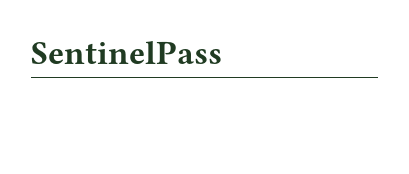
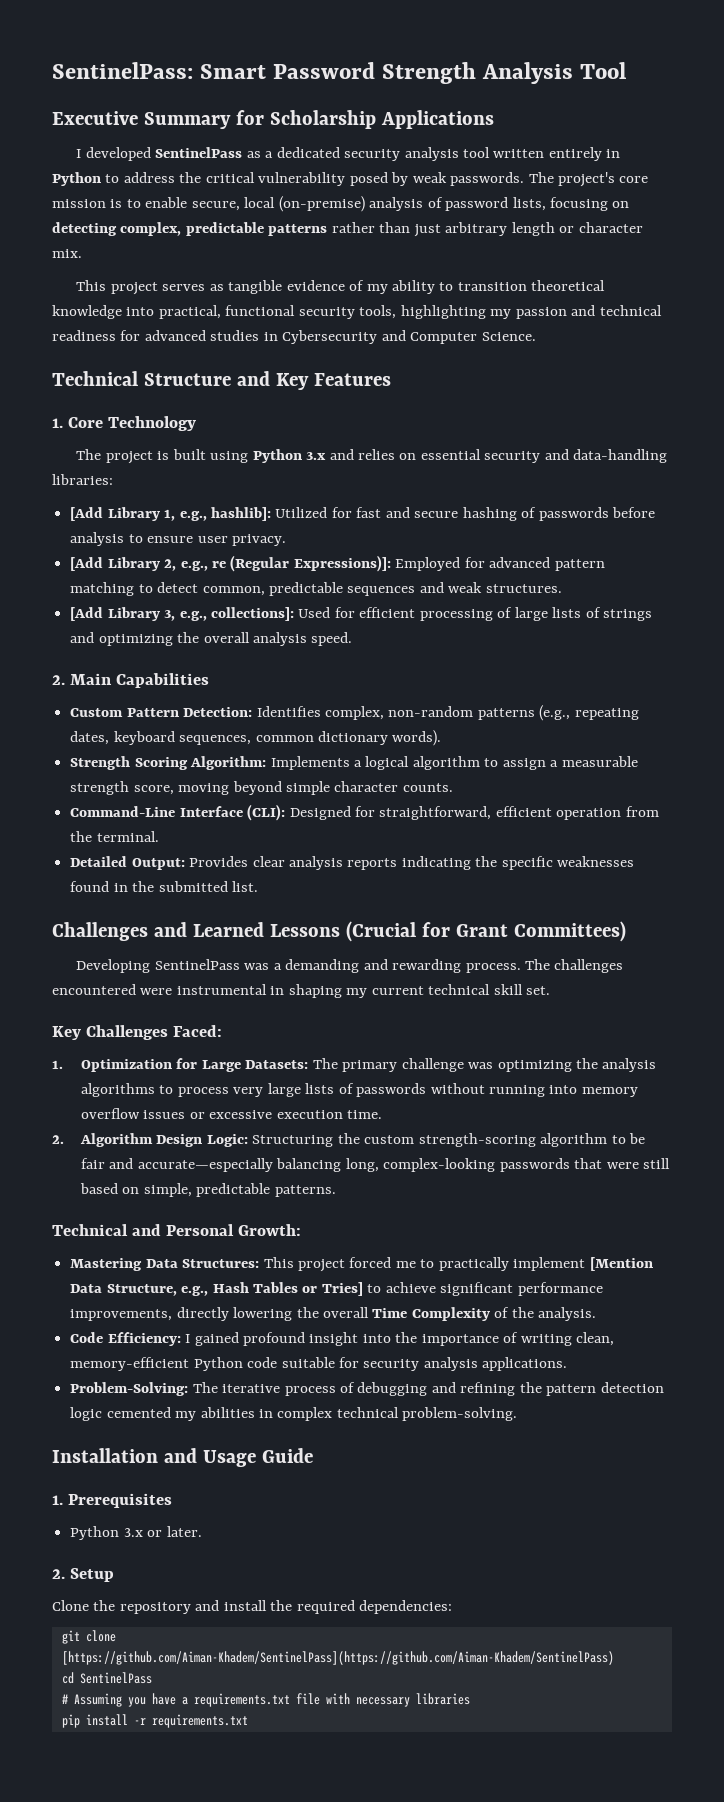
- SentinelPass
+ SentinelPass: Smart Password Strength Analysis Tool
+ Executive Summary for Scholarship Applications
+ I developed SentinelPass as a dedicated security analysis tool written entirely in Python to address the critical vulnerability posed by weak passwords. The project's core mission is to enable secure, local (on-premise) analysis of password lists, focusing on detecting complex, predictable patterns rather than just arbitrary length or character mix.
+ This project serves as tangible evidence of my ability to transition theoretical knowledge into practical, functional security tools, highlighting my passion and technical readiness for advanced studies in Cybersecurity and Computer Science.
+ Technical Structure and Key Features
+ 1. Core Technology
+ The project is built using Python 3.x and relies on essential security and data-handling libraries:
+ [Add Library 1, e.g., hashlib]: Utilized for fast and secure hashing of passwords before analysis to ensure user privacy.
+ [Add Library 2, e.g., re (Regular Expressions)]: Employed for advanced pattern matching to detect common, predictable sequences and weak structures.
+ [Add Library 3, e.g., collections]: Used for efficient processing of large lists of strings and optimizing the overall analysis speed.
+ 2. Main Capabilities
+ Custom Pattern Detection: Identifies complex, non-random patterns (e.g., repeating dates, keyboard sequences, common dictionary words).
+ Strength Scoring Algorithm: Implements a logical algorithm to assign a measurable strength score, moving beyond simple character counts.
+ Command-Line Interface (CLI): Designed for straightforward, efficient operation from the terminal.
+ Detailed Output: Provides clear analysis reports indicating the specific weaknesses found in the submitted list.
+ Challenges and Learned Lessons (Crucial for Grant Committees)
+ Developing SentinelPass was a demanding and rewarding process. The challenges encountered were instrumental in shaping my current technical skill set.
+ Key Challenges Faced:
+ 1. Optimization for Large Datasets: The primary challenge was optimizing the analysis algorithms to process very large lists of passwords without running into memory overflow issues or excessive execution time.
+ 2. Algorithm Design Logic: Structuring the custom strength-scoring algorithm to be fair and accurate—especially balancing long, complex-looking passwords that were still based on simple, predictable patterns.
+ Technical and Personal Growth:
+ Mastering Data Structures: This project forced me to practically implement [Mention Data Structure, e.g., Hash Tables or Tries] to achieve significant performance improvements, directly lowering the overall Time Complexity of the analysis.
+ Code Efficiency: I gained profound insight into the importance of writing clean, memory-efficient Python code suitable for security analysis applications.
+ Problem-Solving: The iterative process of debugging and refining the pattern detection logic cemented my abilities in complex technical problem-solving.
+ Installation and Usage Guide
+ 1. Prerequisites
+ Python 3.x or later.
+ 2. Setup
+ Clone the repository and install the required dependencies:
+ git clone [https://github.com/Aiman-Khadem/SentinelPass](https://github.com/Aiman-Khadem/SentinelPass)
+ cd SentinelPass
+ # Assuming you have a requirements.txt file with necessary libraries
+ pip install -r requirements.txt

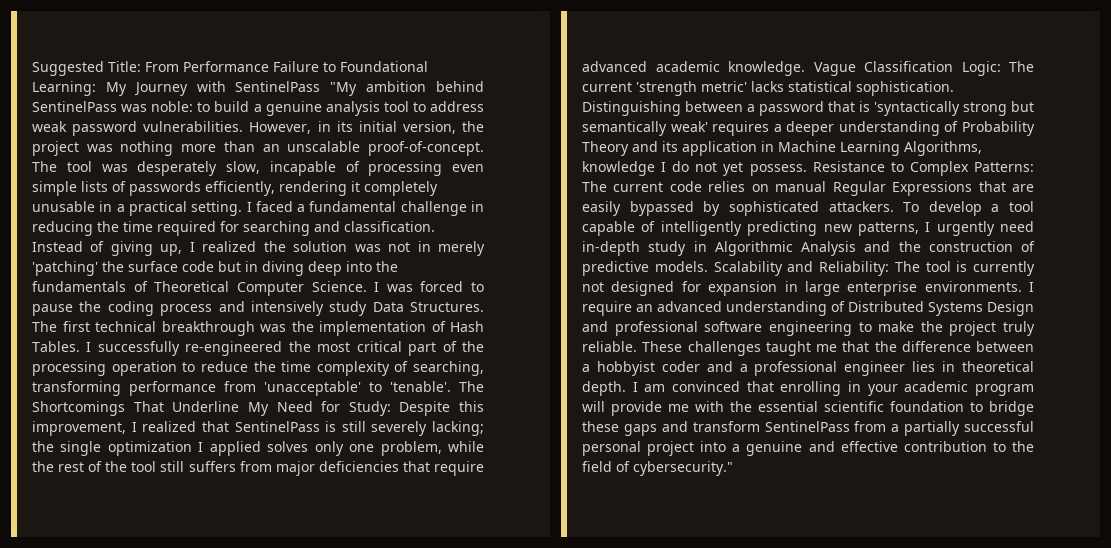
- SentinelPass: Smart Password Strength Analysis Tool
- Executive Summary for Scholarship Applications
- I developed SentinelPass as a dedicated security analysis tool written entirely in Python to address the critical vulnerability posed by weak passwords. The project's core mission is to enable secure, local (on-premise) analysis of password lists, focusing on detecting complex, predictable patterns rather than just arbitrary length or character mix.
- This project serves as tangible evidence of my ability to transition theoretical knowledge into practical, functional security tools, highlighting my passion and technical readiness for advanced studies in Cybersecurity and Computer Science.
- Technical Structure and Key Features
- 1. Core Technology
- The project is built using Python 3.x and relies on essential security and data-handling libraries:
- [Add Library 1, e.g., hashlib]: Utilized for fast and secure hashing of passwords before analysis to ensure user privacy.
- [Add Library 2, e.g., re (Regular Expressions)]: Employed for advanced pattern matching to detect common, predictable sequences and weak structures.
- [Add Library 3, e.g., collections]: Used for efficient processing of large lists of strings and optimizing the overall analysis speed.
- 2. Main Capabilities
- Custom Pattern Detection: Identifies complex, non-random patterns (e.g., repeating dates, keyboard sequences, common dictionary words).
- Strength Scoring Algorithm: Implements a logical algorithm to assign a measurable strength score, moving beyond simple character counts.
- Command-Line Interface (CLI): Designed for straightforward, efficient operation from the terminal.
- Detailed Output: Provides clear analysis reports indicating the specific weaknesses found in the submitted list.
- Challenges and Learned Lessons (Crucial for Grant Committees)
- Developing SentinelPass was a demanding and rewarding process. The challenges encountered were instrumental in shaping my current technical skill set.
- Key Challenges Faced:
- 1. Optimization for Large Datasets: The primary challenge was optimizing the analysis algorithms to process very large lists of passwords without running into memory overflow issues or excessive execution time.
- 2. Algorithm Design Logic: Structuring the custom strength-scoring algorithm to be fair and accurate—especially balancing long, complex-looking passwords that were still based on simple, predictable patterns.
- Technical and Personal Growth:
- Mastering Data Structures: This project forced me to practically implement [Mention Data Structure, e.g., Hash Tables or Tries] to achieve significant performance improvements, directly lowering the overall Time Complexity of the analysis.
- Code Efficiency: I gained profound insight into the importance of writing clean, memory-efficient Python code suitable for security analysis applications.
- Problem-Solving: The iterative process of debugging and refining the pattern detection logic cemented my abilities in complex technical problem-solving.
- Installation and Usage Guide
- 1. Prerequisites
- Python 3.x or later.
- 2. Setup
- Clone the repository and install the required dependencies:
- git clone [https://github.com/Aiman-Khadem/SentinelPass](https://github.com/Aiman-Khadem/SentinelPass)
- cd SentinelPass
- # Assuming you have a requirements.txt file with necessary libraries
- pip install -r requirements.txt
+ Suggested Title: From Performance Failure to Foundational Learning: My Journey with SentinelPass "My ambition behind SentinelPass was noble: to build a genuine analysis tool to address weak password vulnerabilities. However, in its initial version, the project was nothing more than an unscalable proof-of-concept. The tool was desperately slow, incapable of processing even simple lists of passwords efficiently, rendering it completely unusable in a practical setting. I faced a fundamental challenge in reducing the time required for searching and classification. Instead of giving up, I realized the solution was not in merely 'patching' the surface code but in diving deep into the fundamentals of Theoretical Computer Science. I was forced to pause the coding process and intensively study Data Structures. The first technical breakthrough was the implementation of Hash Tables. I successfully re-engineered the most critical part of the processing operation to reduce the time complexity of searching, transforming performance from 'unacceptable' to 'tenable'. The Shortcomings That Underline My Need for Study: Despite this improvement, I realized that SentinelPass is still severely lacking; the single optimization I applied solves only one problem, while the rest of the tool still suffers from major deficiencies that require advanced academic knowledge. Vague Classification Logic: The current 'strength metric' lacks statistical sophistication. Distinguishing between a password that is 'syntactically strong but semantically weak' requires a deeper understanding of Probability Theory and its application in Machine Learning Algorithms, knowledge I do not yet possess. Resistance to Complex Patterns: The current code relies on manual Regular Expressions that are easily bypassed by sophisticated attackers. To develop a tool capable of intelligently predicting new patterns, I urgently need in-depth study in Algorithmic Analysis and the construction of predictive models. Scalability and Reliability: The tool is currently not designed for expansion in large enterprise environments. I require an advanced understanding of Distributed Systems Design and professional software engineering to make the project truly reliable. These challenges taught me that the difference between a hobbyist coder and a professional engineer lies in theoretical depth. I am convinced that enrolling in your academic program will provide me with the essential scientific foundation to bridge these gaps and transform SentinelPass from a partially successful personal project into a genuine and effective contribution to the field of cybersecurity."

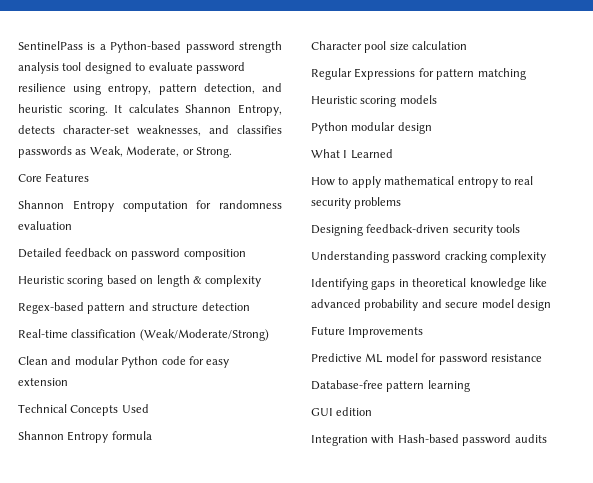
- Suggested Title: From Performance Failure to Foundational Learning: My Journey with SentinelPass "My ambition behind SentinelPass was noble: to build a genuine analysis tool to address weak password vulnerabilities. However, in its initial version, the project was nothing more than an unscalable proof-of-concept. The tool was desperately slow, incapable of processing even simple lists of passwords efficiently, rendering it completely unusable in a practical setting. I faced a fundamental challenge in reducing the time required for searching and classification. Instead of giving up, I realized the solution was not in merely 'patching' the surface code but in diving deep into the fundamentals of Theoretical Computer Science. I was forced to pause the coding process and intensively study Data Structures. The first technical breakthrough was the implementation of Hash Tables. I successfully re-engineered the most critical part of the processing operation to reduce the time complexity of searching, transforming performance from 'unacceptable' to 'tenable'. The Shortcomings That Underline My Need for Study: Despite this improvement, I realized that SentinelPass is still severely lacking; the single optimization I applied solves only one problem, while the rest of the tool still suffers from major deficiencies that require advanced academic knowledge. Vague Classification Logic: The current 'strength metric' lacks statistical sophistication. Distinguishing between a password that is 'syntactically strong but semantically weak' requires a deeper understanding of Probability Theory and its application in Machine Learning Algorithms, knowledge I do not yet possess. Resistance to Complex Patterns: The current code relies on manual Regular Expressions that are easily bypassed by sophisticated attackers. To develop a tool capable of intelligently predicting new patterns, I urgently need in-depth study in Algorithmic Analysis and the construction of predictive models. Scalability and Reliability: The tool is currently not designed for expansion in large enterprise environments. I require an advanced understanding of Distributed Systems Design and professional software engineering to make the project truly reliable. These challenges taught me that the difference between a hobbyist coder and a professional engineer lies in theoretical depth. I am convinced that enrolling in your academic program will provide me with the essential scientific foundation to bridge these gaps and transform SentinelPass from a partially successful personal project into a genuine and effective contribution to the field of cybersecurity."
+ SentinelPass is a Python-based password strength analysis tool designed to evaluate password resilience using entropy, pattern detection, and heuristic scoring. It calculates Shannon Entropy, detects character-set weaknesses, and classifies passwords as Weak, Moderate, or Strong.
+ Core Features
+ Shannon Entropy computation for randomness evaluation
+ Detailed feedback on password composition
+ Heuristic scoring based on length & complexity
+ Regex-based pattern and structure detection
+ Real-time classification (Weak/Moderate/Strong)
+ Clean and modular Python code for easy extension
+ Technical Concepts Used
+ Shannon Entropy formula
+ Character pool size calculation
+ Regular Expressions for pattern matching
+ Heuristic scoring models
+ Python modular design
+ What I Learned
+ How to apply mathematical entropy to real security problems
+ Designing feedback-driven security tools
+ Understanding password cracking complexity
+ Identifying gaps in theoretical knowledge like advanced probability and secure model design
+ Future Improvements
+ Predictive ML model for password resistance
+ Database-free pattern learning
+ GUI edition
+ Integration with Hash-based password audits

